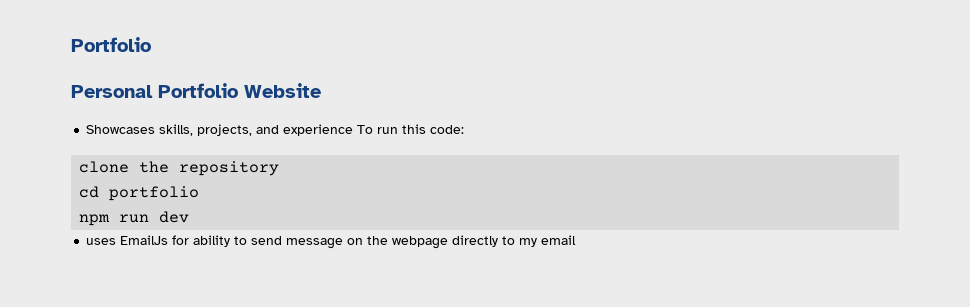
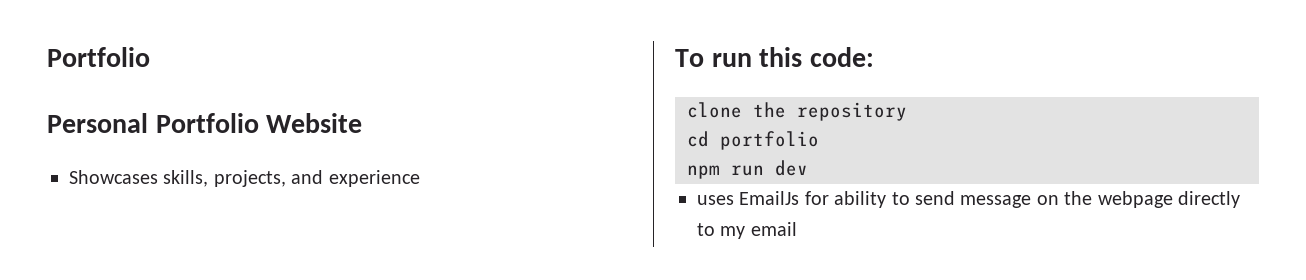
- Showcases skills, projects, and experience To run this code:
+ Showcases skills, projects, and experience
+ To run this code:

